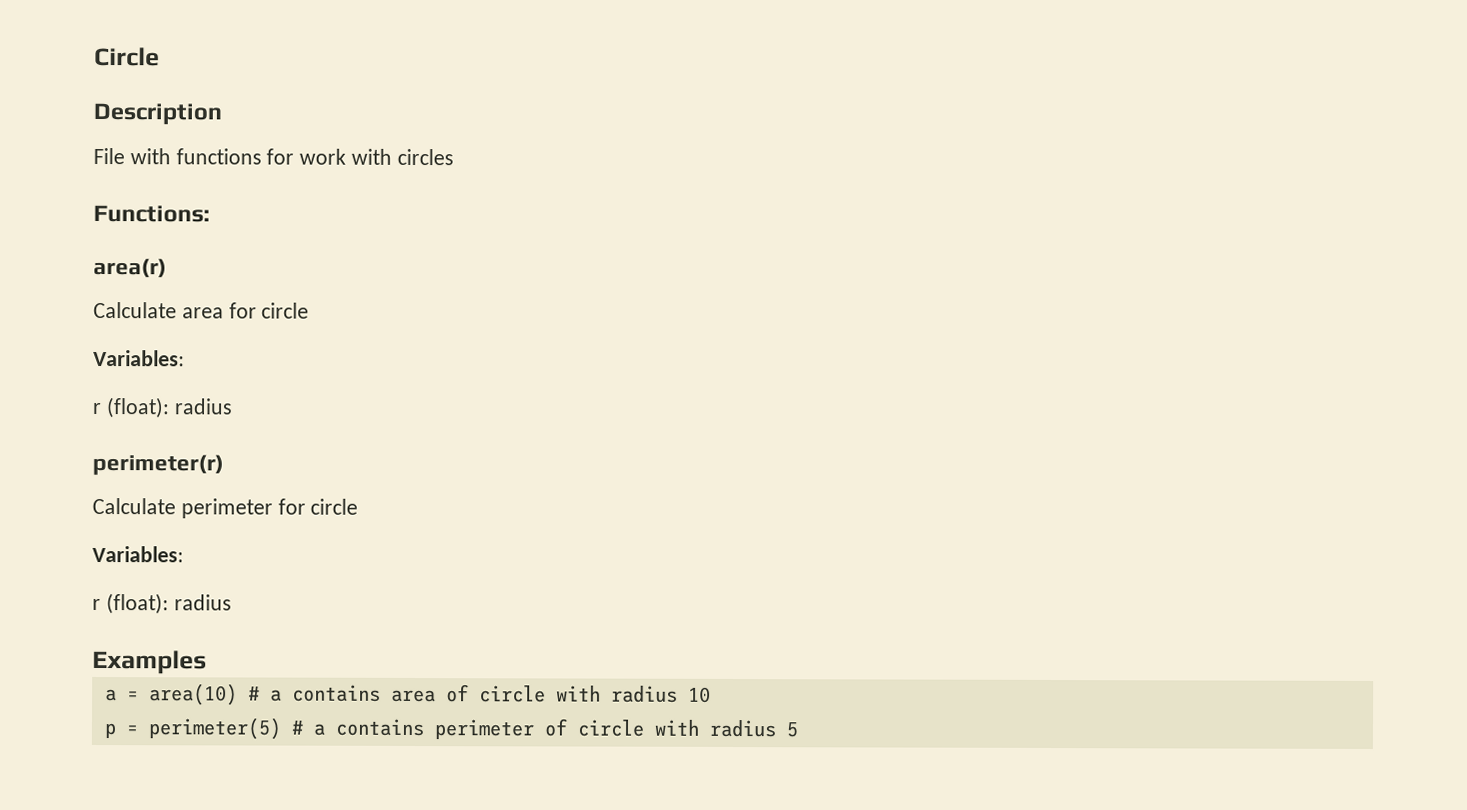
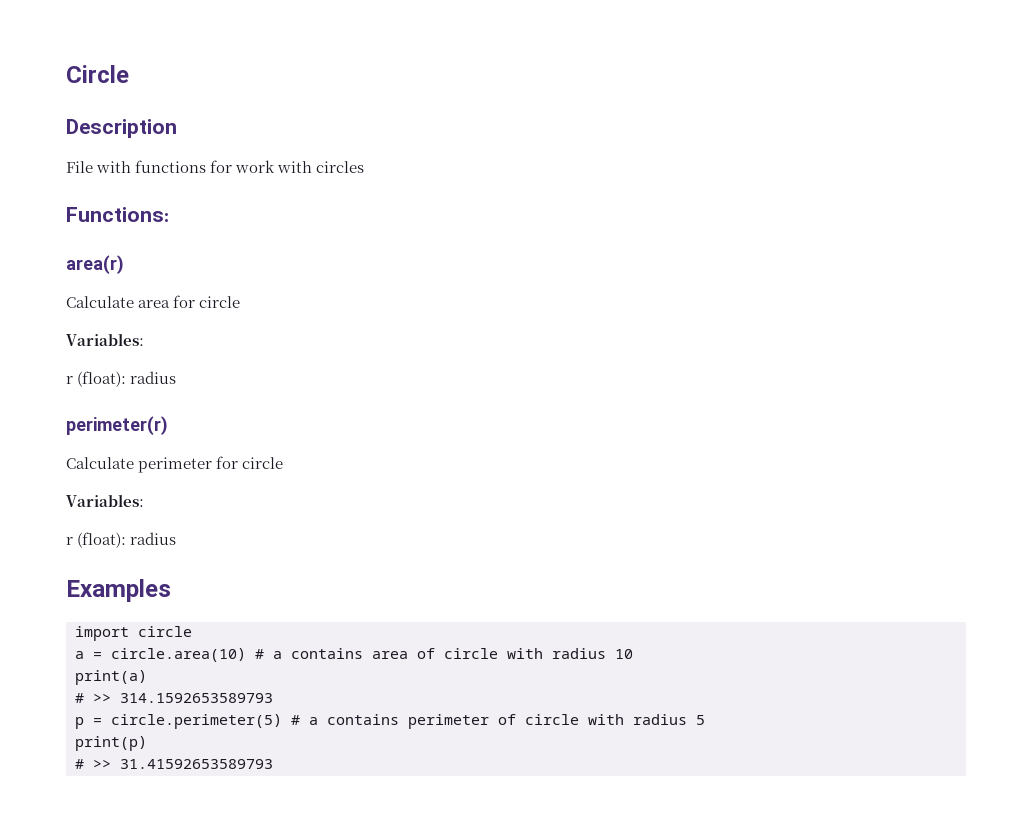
+ import circle
- a = area(10) # a contains area of circle with radius 10
+ a = circle.area(10) # a contains area of circle with radius 10
+ print(a)
+ # >> 314.1592653589793
- p = perimeter(5) # a contains perimeter of circle with radius 5
+ p = circle.perimeter(5) # a contains perimeter of circle with radius 5
+ print(p)
+ # >> 31.41592653589793

